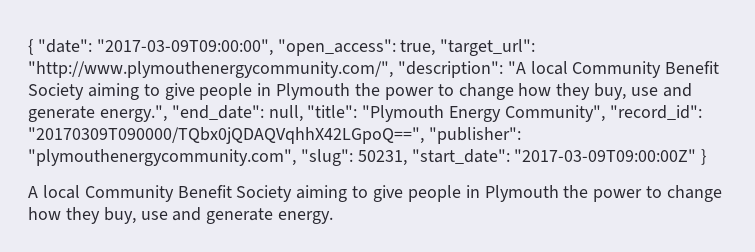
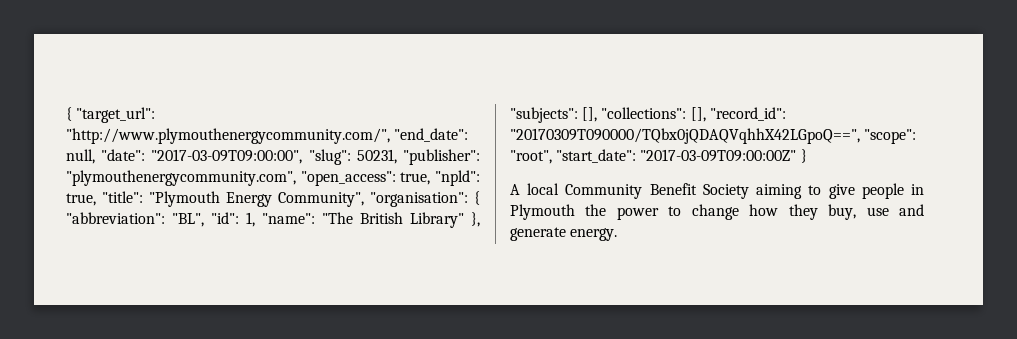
- { "date": "2017-03-09T09:00:00", "open_access": true, "target_url": "http://www.plymouthenergycommunity.com/", "description": "A local Community Benefit Society aiming to give people in Plymouth the power to change how they buy, use and generate energy.", "end_date": null, "title": "Plymouth Energy Community", "record_id": "20170309T090000/TQbx0jQDAQVqhhX42LGpoQ==", "publisher": "plymouthenergycommunity.com", "slug": 50231, "start_date": "2017-03-09T09:00:00Z" }
+ { "target_url": "http://www.plymouthenergycommunity.com/", "end_date": null, "date": "2017-03-09T09:00:00", "slug": 50231, "publisher": "plymouthenergycommunity.com", "open_access": true, "npld": true, "title": "Plymouth Energy Community", "organisation": { "abbreviation": "BL", "id": 1, "name": "The British Library" }, "subjects": [], "collections": [], "record_id": "20170309T090000/TQbx0jQDAQVqhhX42LGpoQ==", "scope": "root", "start_date": "2017-03-09T09:00:00Z" }

